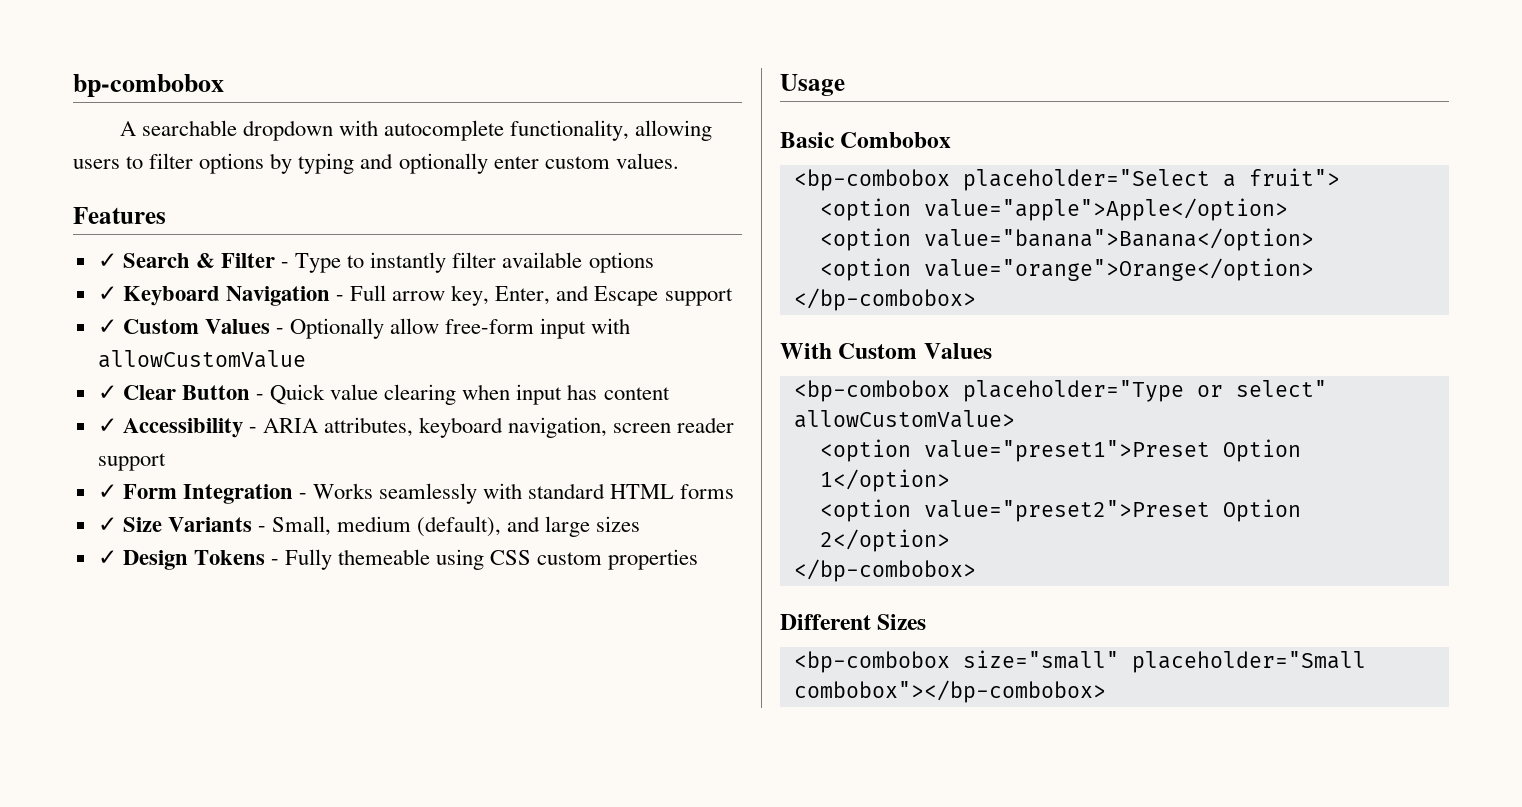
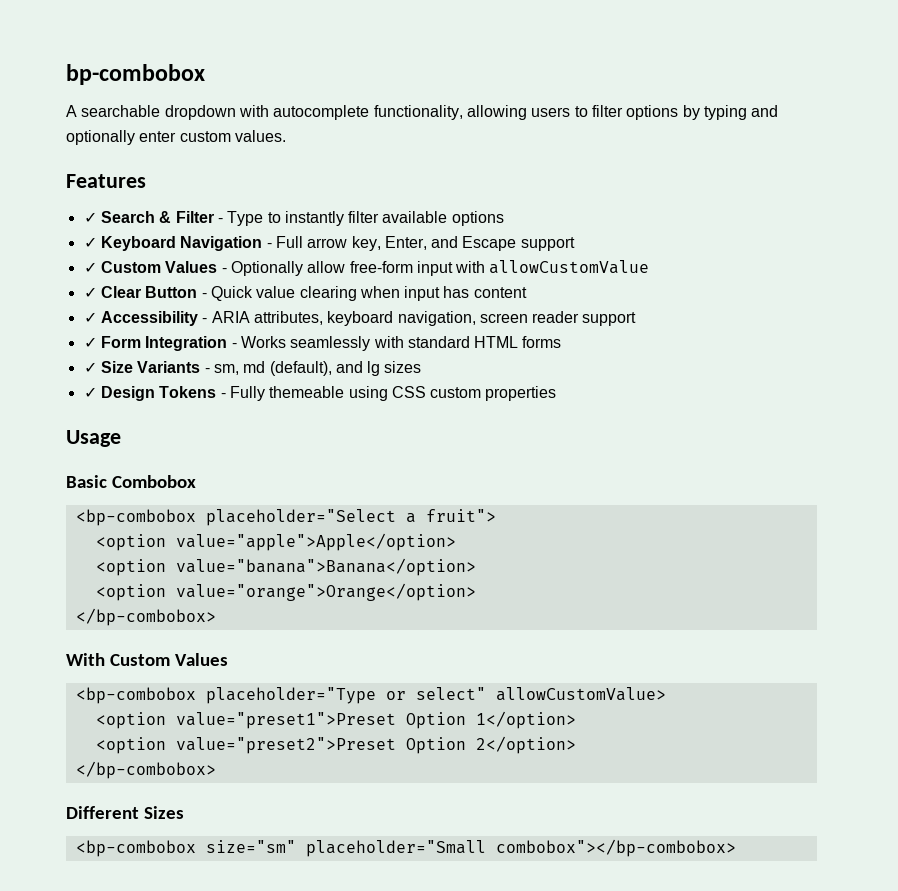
- ✓ Size Variants - Small, medium (default), and large sizes
+ ✓ Size Variants - sm, md (default), and lg sizes
- <bp-combobox size="small" placeholder="Small combobox"></bp-combobox>
+ <bp-combobox size="sm" placeholder="Small combobox"></bp-combobox>

